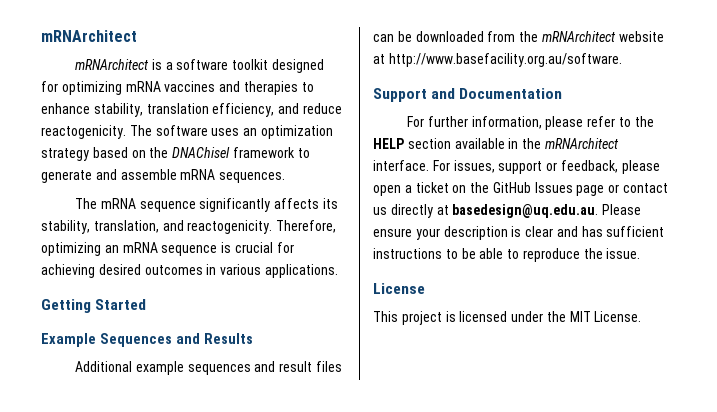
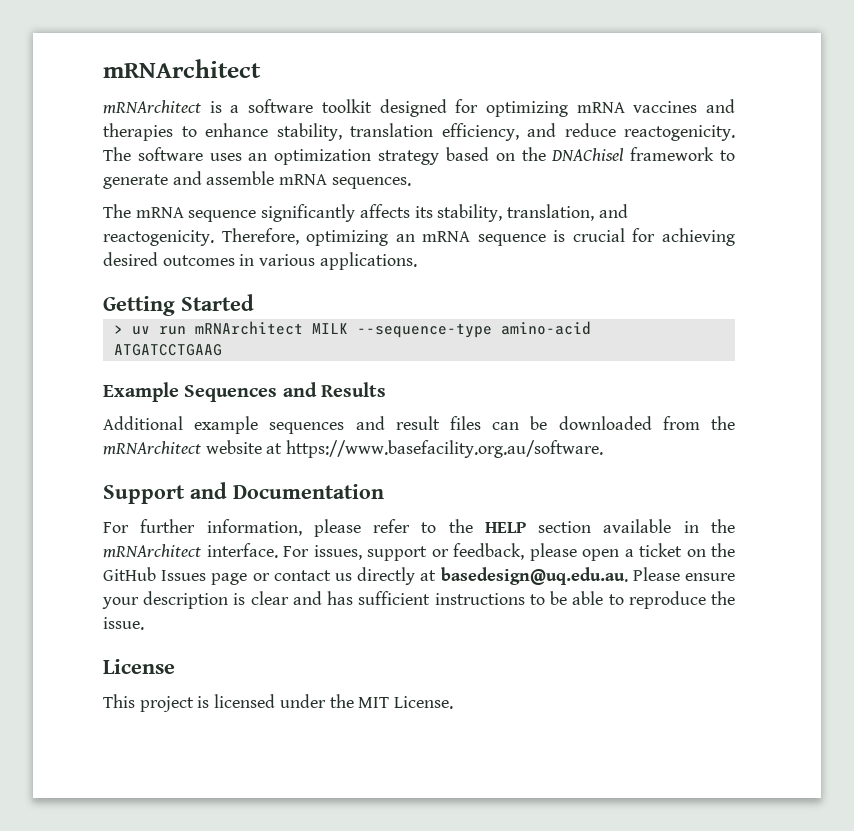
+ > uv run mRNArchitect MILK --sequence-type amino-acid
+ ATGATCCTGAAG
- Additional example sequences and result files can be downloaded from the mRNArchitect website at http://www.basefacility.org.au/software.
+ Additional example sequences and result files can be downloaded from the mRNArchitect website at https://www.basefacility.org.au/software.

